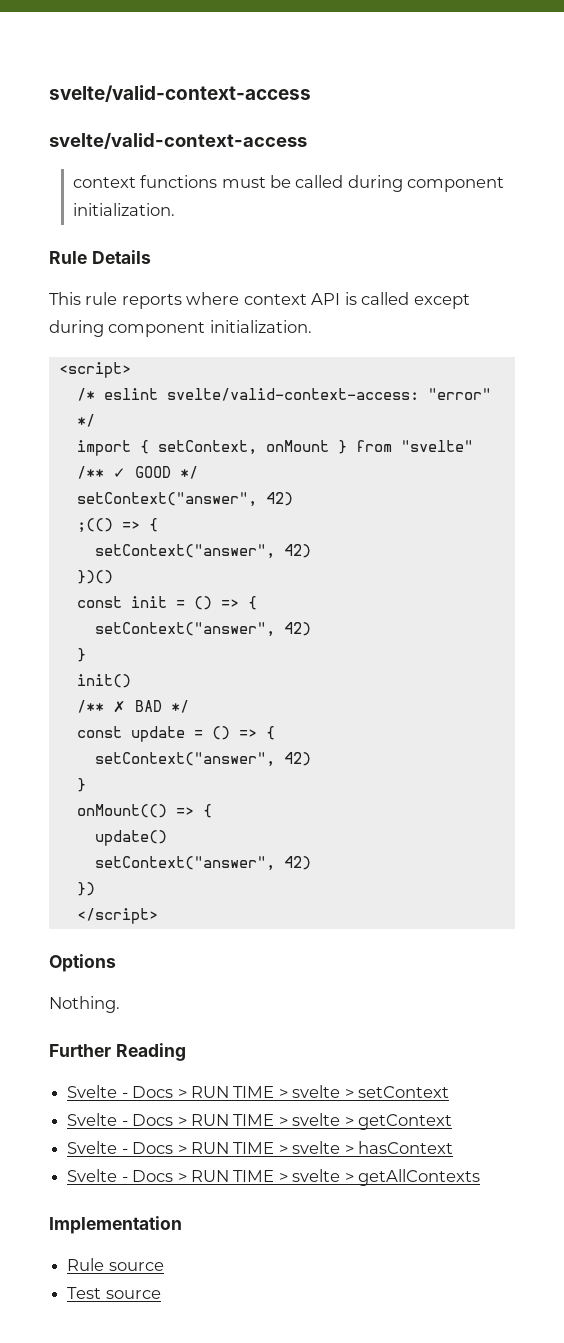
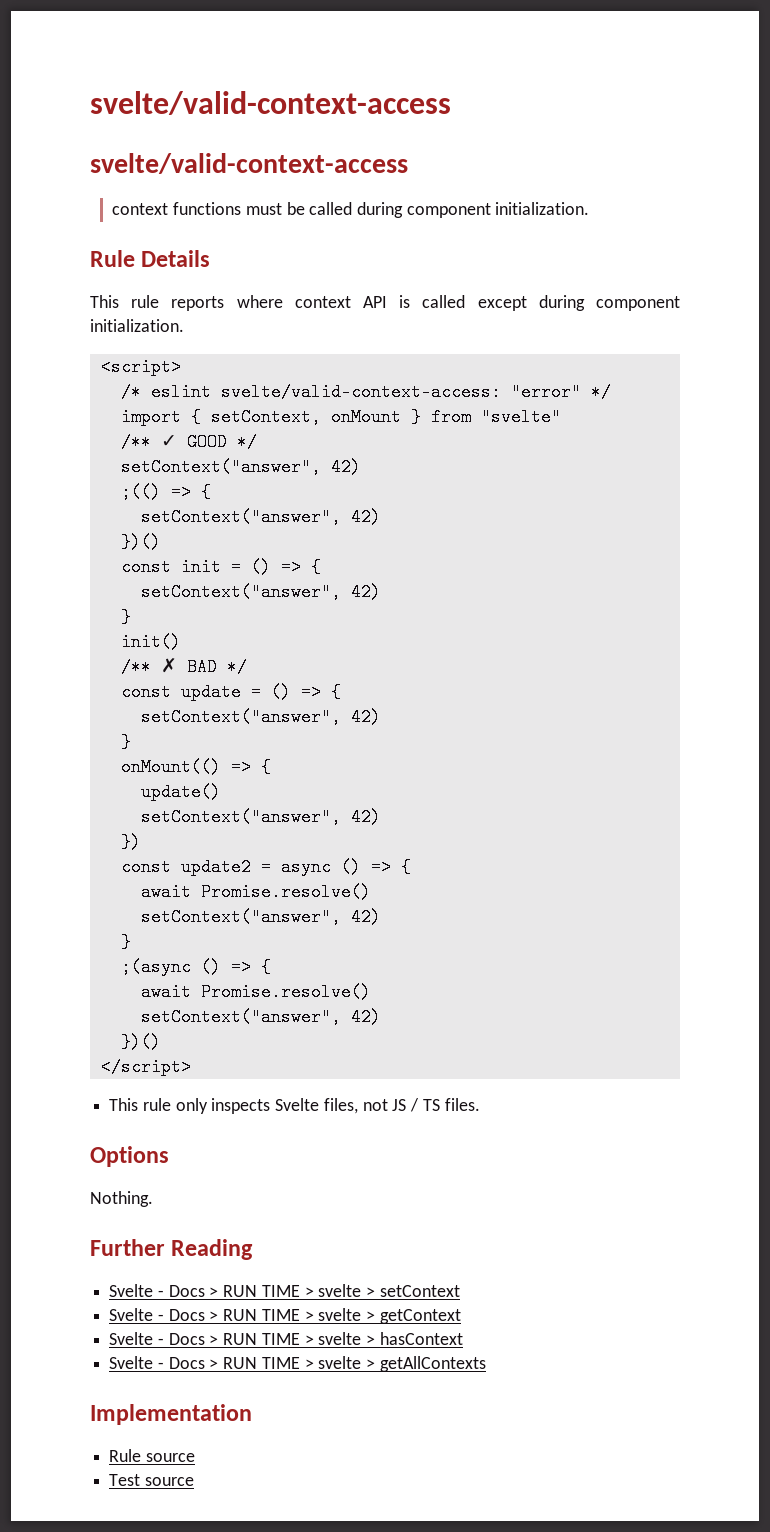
+ const update2 = async () => {
+ await Promise.resolve()
+ setContext("answer", 42)
+ }
+ ;(async () => {
+ await Promise.resolve()
+ setContext("answer", 42)
+ })()
  </script>
+ This rule only inspects Svelte files, not JS / TS files.

